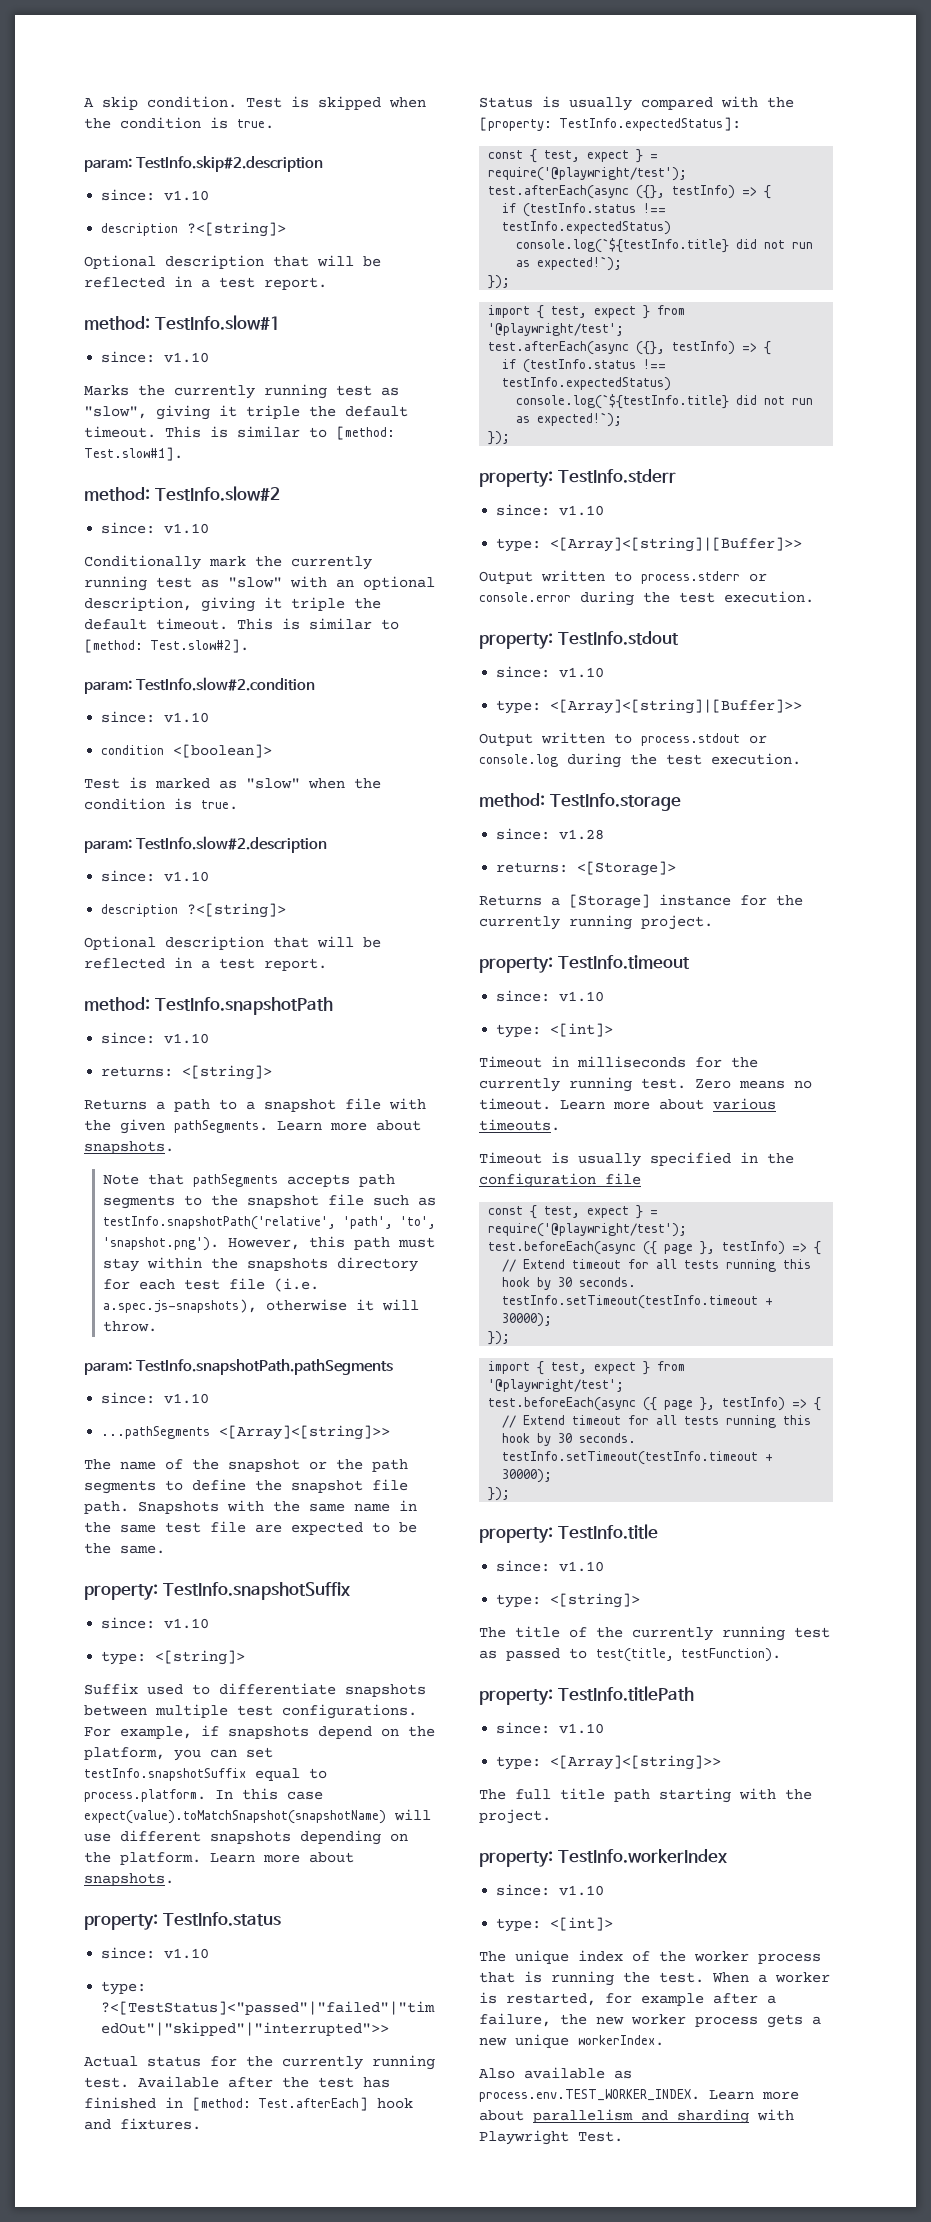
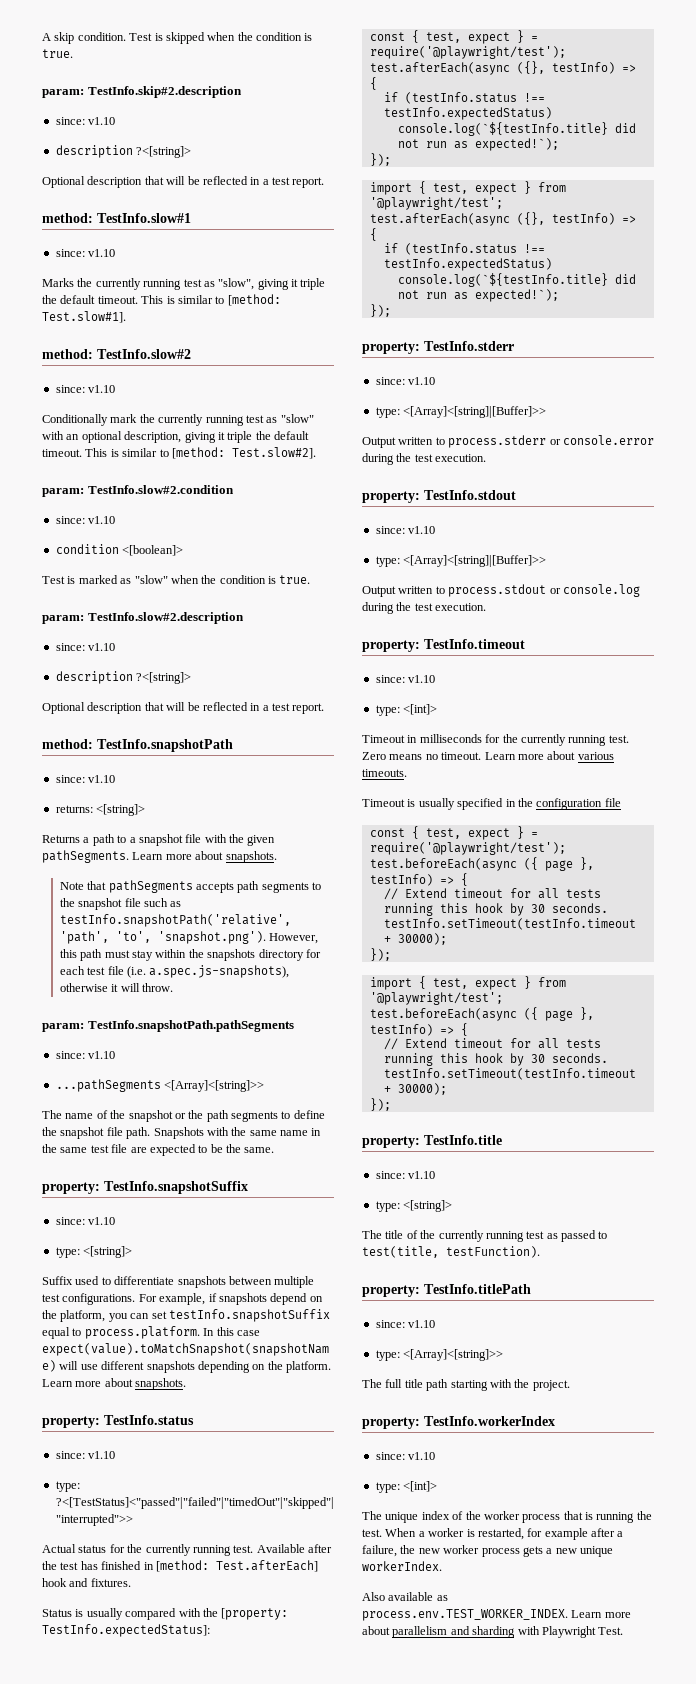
- method: TestInfo.storage
- since: v1.28
- returns: <[Storage]>
- Returns a [Storage] instance for the currently running project.

